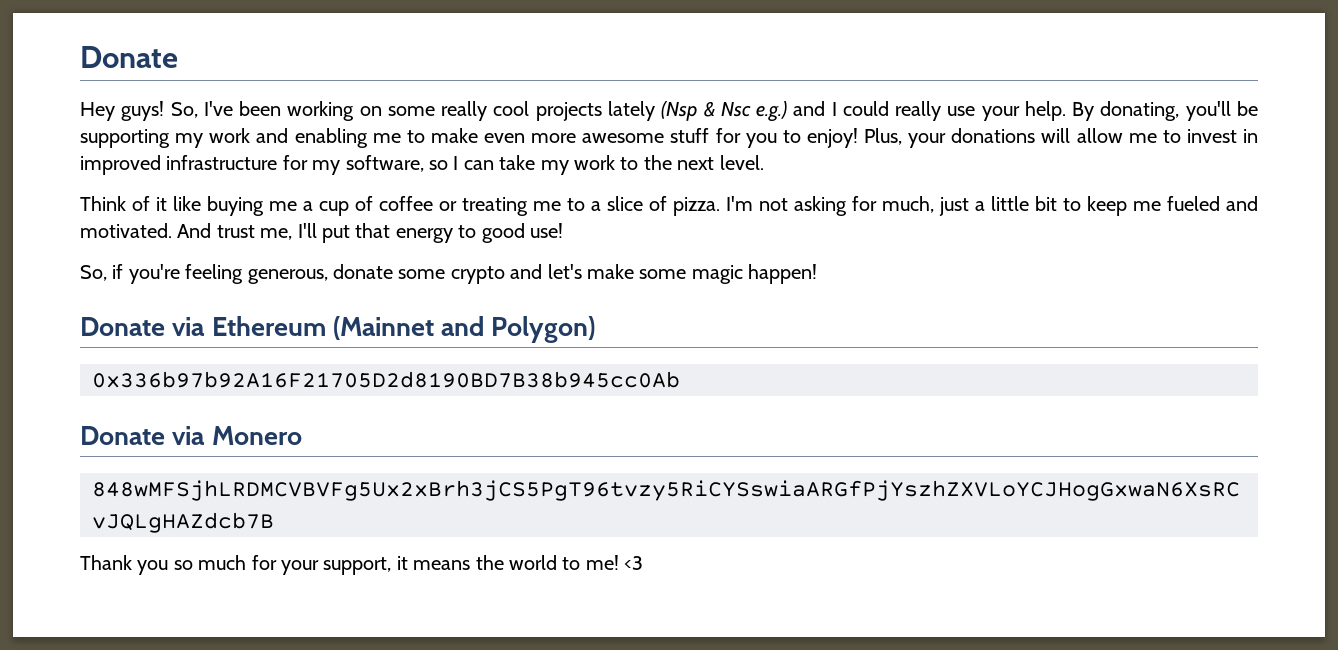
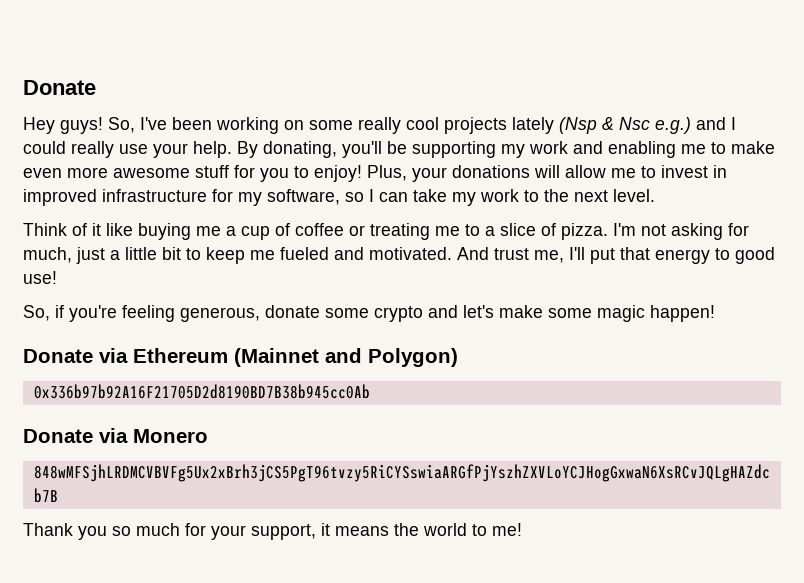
- <3

